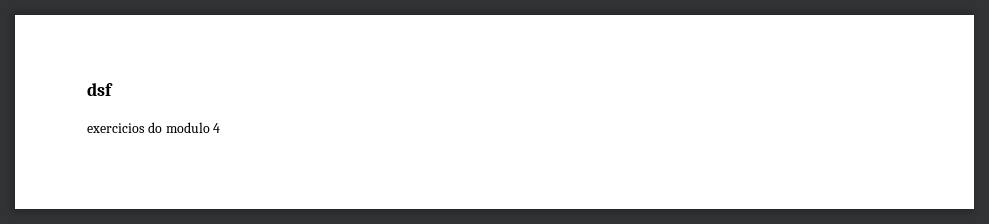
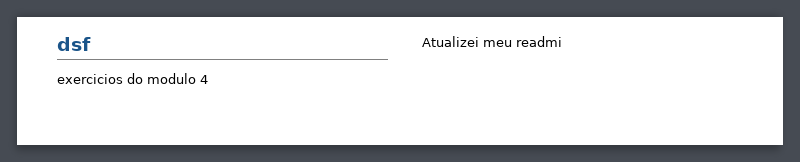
+ Atualizei meu readmi

